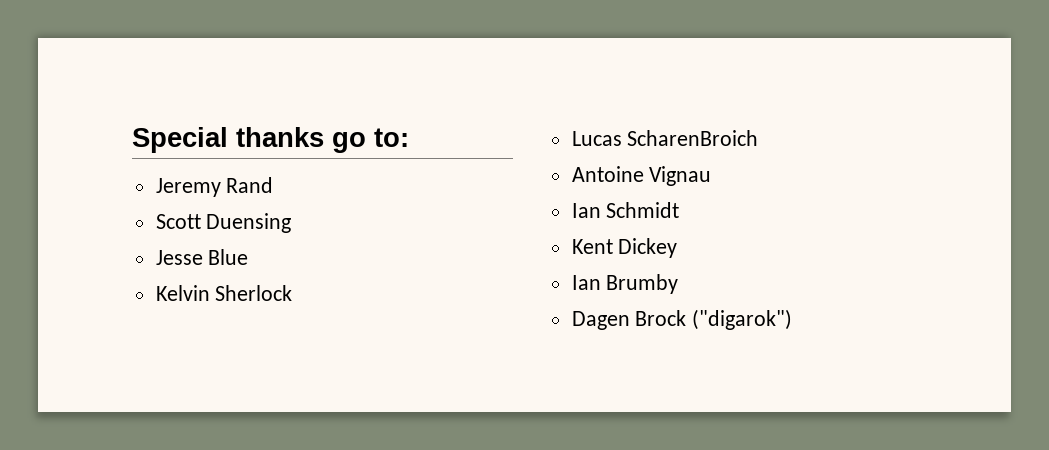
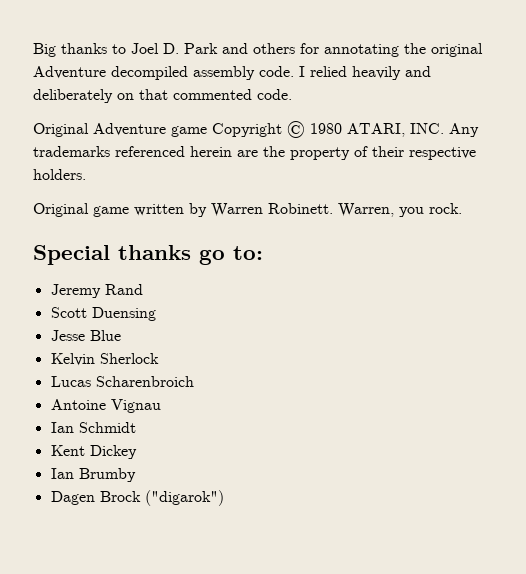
+ Big thanks to Joel D. Park and others for annotating the original Adventure decompiled assembly code. I relied heavily and deliberately on that commented code.
+ Original Adventure game Copyright © 1980 ATARI, INC. Any trademarks referenced herein are the property of their respective holders.
+ Original game written by Warren Robinett. Warren, you rock.
- Lucas ScharenBroich
+ Lucas Scharenbroich

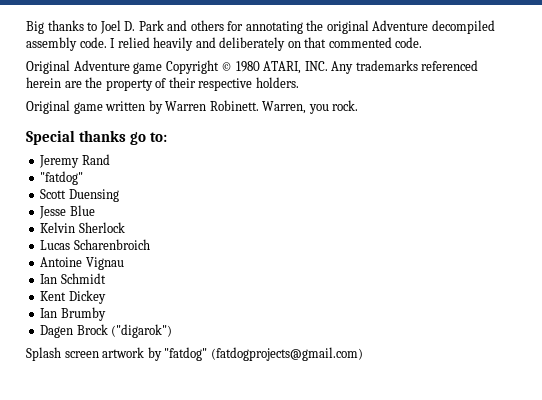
  Jeremy Rand
+ "fatdog"
+ Splash screen artwork by "fatdog" (fatdogprojects@gmail.com)

